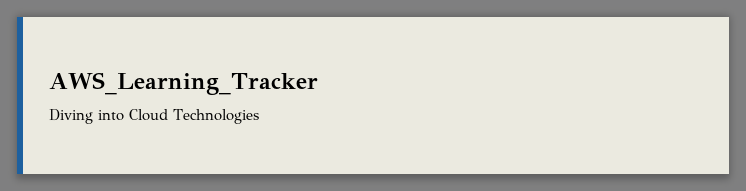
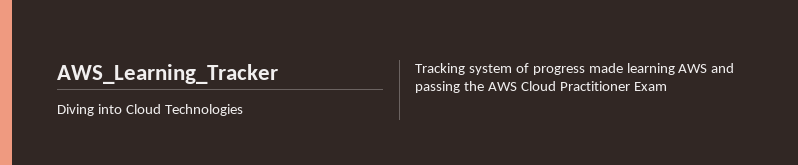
+ Tracking system of progress made learning AWS and passing the AWS Cloud Practitioner Exam

